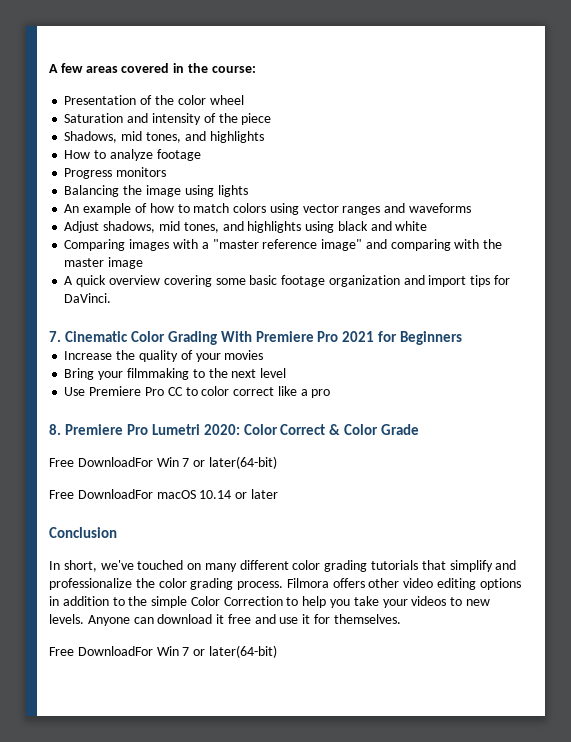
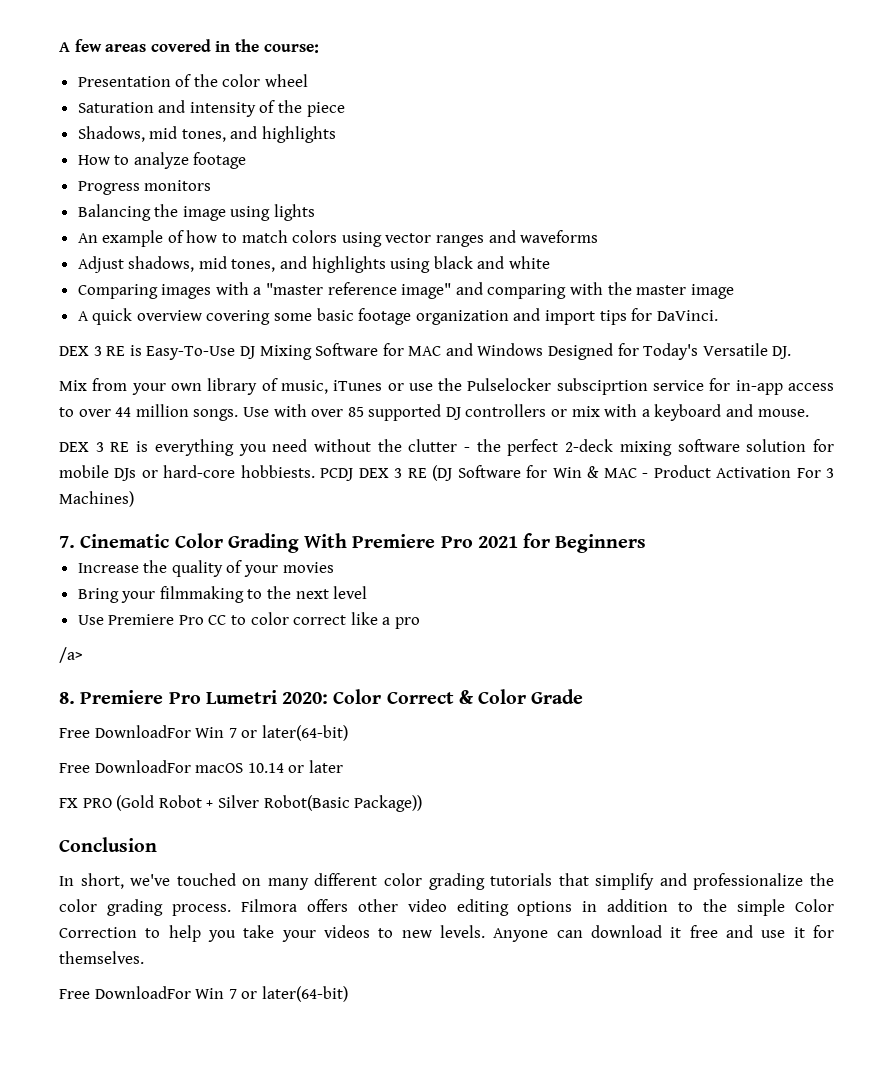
+ DEX 3 RE is Easy-To-Use DJ Mixing Software for MAC and Windows Designed for Today's Versatile DJ.
+ Mix from your own library of music, iTunes or use the Pulselocker subsciprtion service for in-app access to over 44 million songs. Use with over 85 supported DJ controllers or mix with a keyboard and mouse.
+ DEX 3 RE is everything you need without the clutter - the perfect 2-deck mixing software solution for mobile DJs or hard-core hobbiests. PCDJ DEX 3 RE (DJ Software for Win & MAC - Product Activation For 3 Machines)
+ /a>
+ FX PRO (Gold Robot + Silver Robot(Basic Package))

